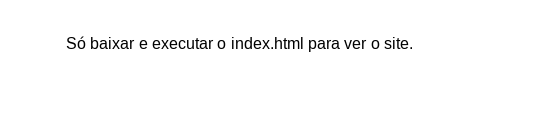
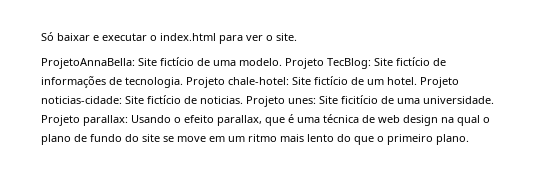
+ ProjetoAnnaBella: Site fictício de uma modelo. Projeto TecBlog: Site fictício de informações de tecnologia. Projeto chale-hotel: Site fictício de um hotel. Projeto noticias-cidade: Site fictício de noticias. Projeto unes: Site ficitício de uma universidade. Projeto parallax: Usando o efeito parallax, que é uma técnica de web design na qual o plano de fundo do site se move em um ritmo mais lento do que o primeiro plano.

